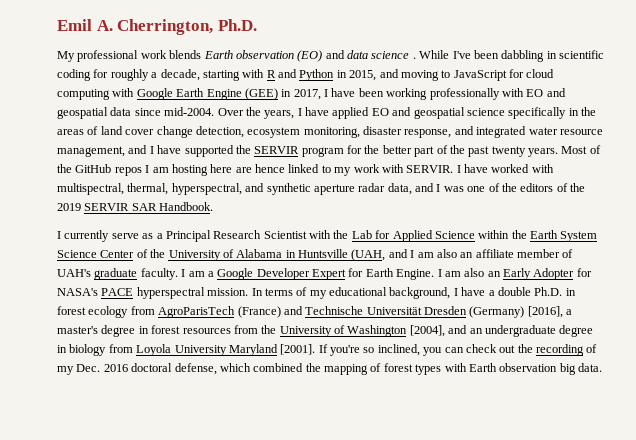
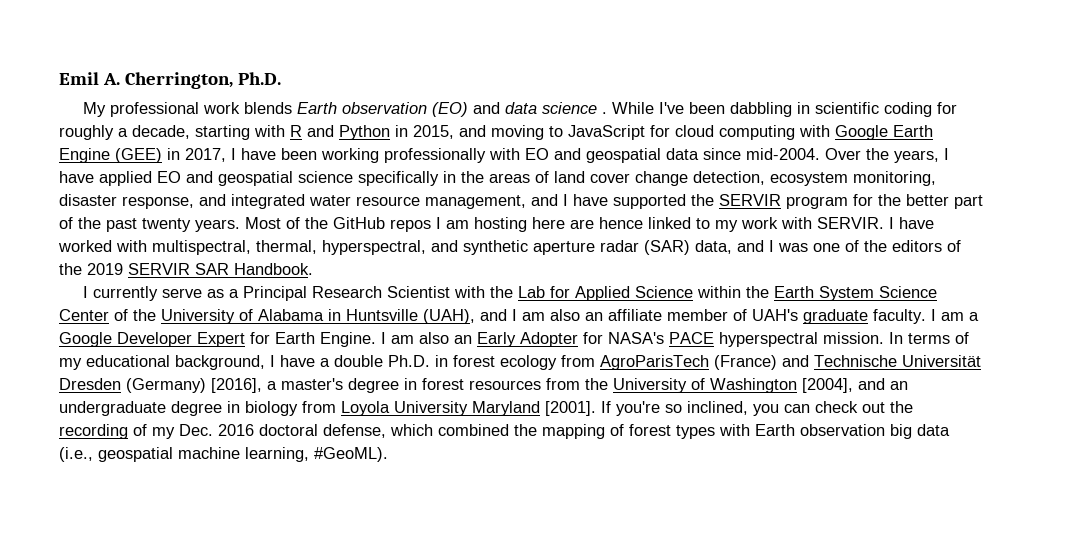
- I have worked with multispectral, thermal, hyperspectral, and synthetic aperture radar data, and I was one of the editors of the 2019 SERVIR SAR Handbook.
+ I have worked with multispectral, thermal, hyperspectral, and synthetic aperture radar (SAR) data, and I was one of the editors of the 2019 SERVIR SAR Handbook.
- I currently serve as a Principal Research Scientist with the Lab for Applied Science within the Earth System Science Center of the University of Alabama in Huntsville (UAH, and I am also an affiliate member of UAH's graduate faculty.
+ I currently serve as a Principal Research Scientist with the Lab for Applied Science within the Earth System Science Center of the University of Alabama in Huntsville (UAH), and I am also an affiliate member of UAH's graduate faculty.
- If you're so inclined, you can check out the recording of my Dec. 2016 doctoral defense, which combined the mapping of forest types with Earth observation big data.
+ If you're so inclined, you can check out the recording of my Dec. 2016 doctoral defense, which combined the mapping of forest types with Earth observation big data (i.e., geospatial machine learning, #GeoML).

